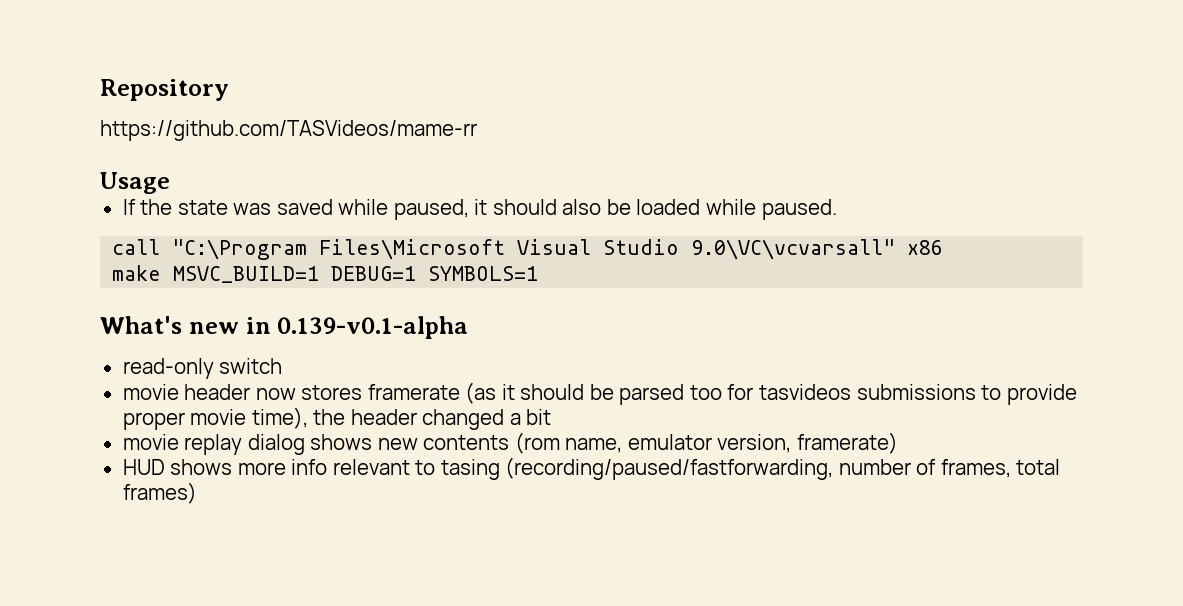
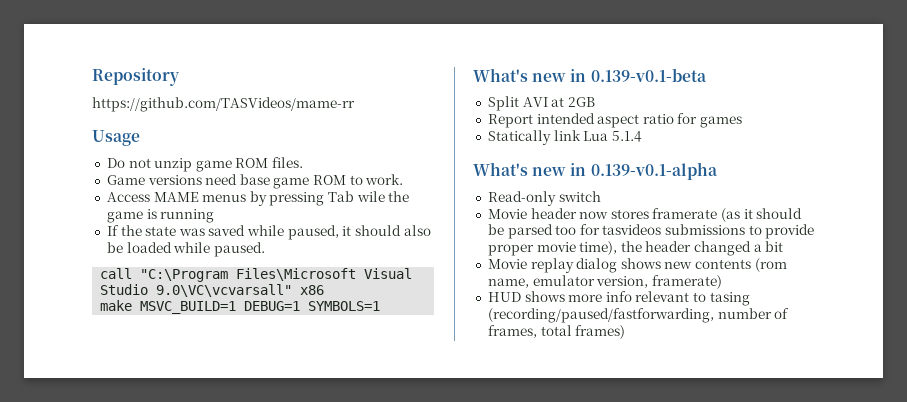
+ Do not unzip game ROM files.
+ Game versions need base game ROM to work.
+ Access MAME menus by pressing Tab wile the game is running
+ What's new in 0.139-v0.1-beta
+ Split AVI at 2GB
+ Report intended aspect ratio for games
+ Statically link Lua 5.1.4
- read-only switch
+ Read-only switch
- movie header now stores framerate (as it should be parsed too for tasvideos submissions to provide proper movie time), the header changed a bit
+ Movie header now stores framerate (as it should be parsed too for tasvideos submissions to provide proper movie time), the header changed a bit
- movie replay dialog shows new contents (rom name, emulator version, framerate)
+ Movie replay dialog shows new contents (rom name, emulator version, framerate)

